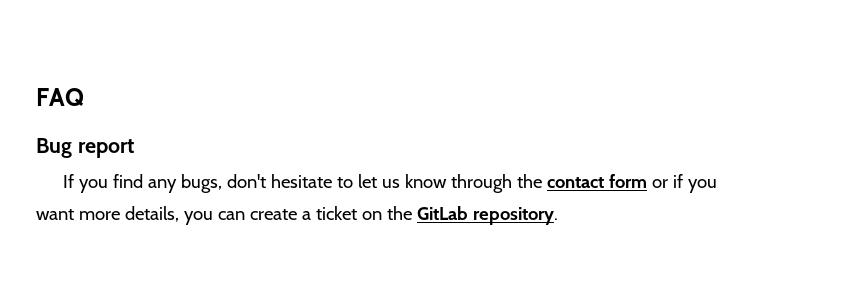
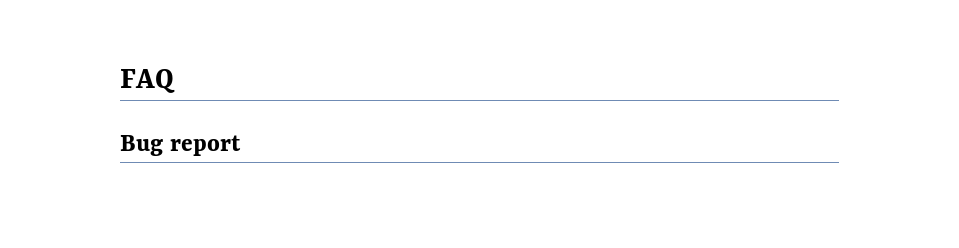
- If you find any bugs, don't hesitate to let us know through the contact form or if you want more details, you can create a ticket on the GitLab repository.

